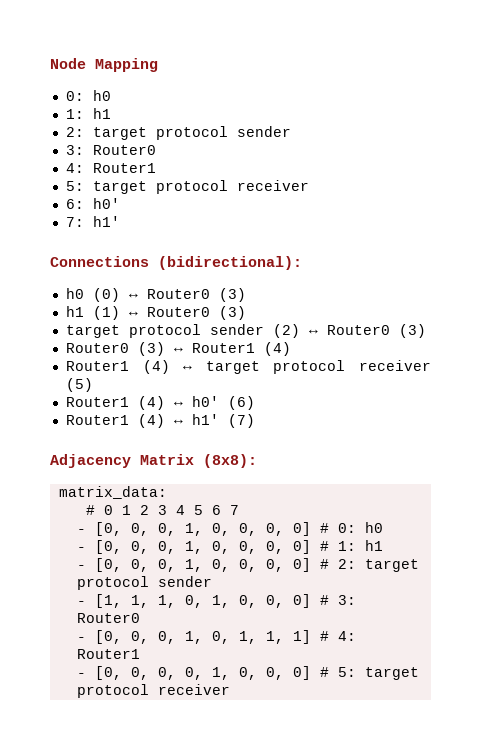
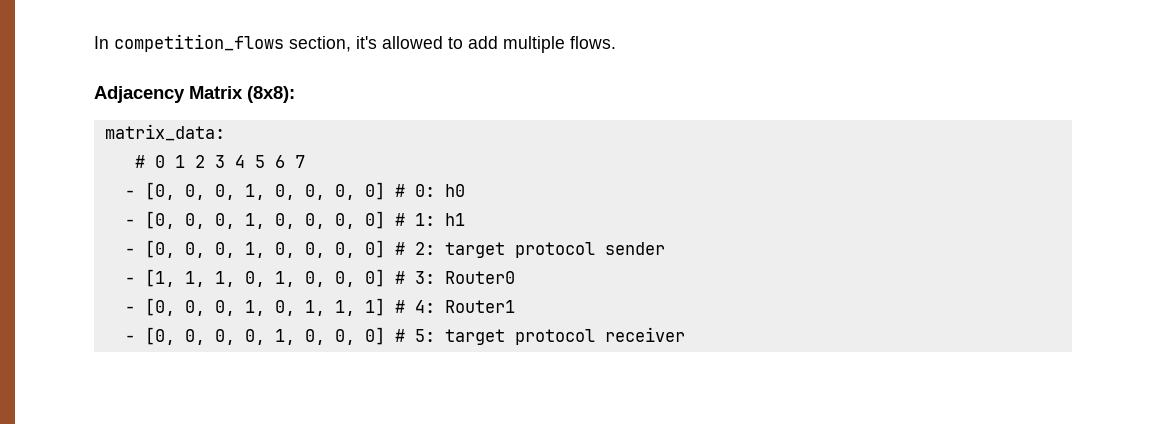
- Node Mapping
- 0: h0
- 1: h1
- 2: target protocol sender
- 3: Router0
- 4: Router1
- 5: target protocol receiver
- 6: h0'
- 7: h1'
- Connections (bidirectional):
- h0 (0) ↔ Router0 (3)
- h1 (1) ↔ Router0 (3)
- target protocol sender (2) ↔ Router0 (3)
- Router0 (3) ↔ Router1 (4)
- Router1 (4) ↔ target protocol receiver (5)
- Router1 (4) ↔ h0' (6)
- Router1 (4) ↔ h1' (7)
+ In competition_flows section, it's allowed to add multiple flows.

